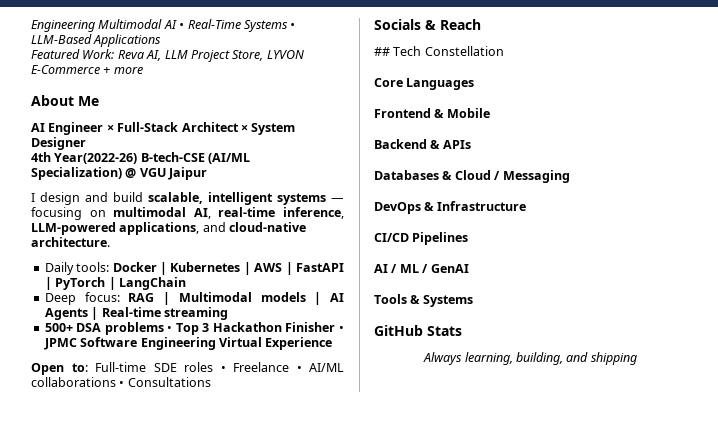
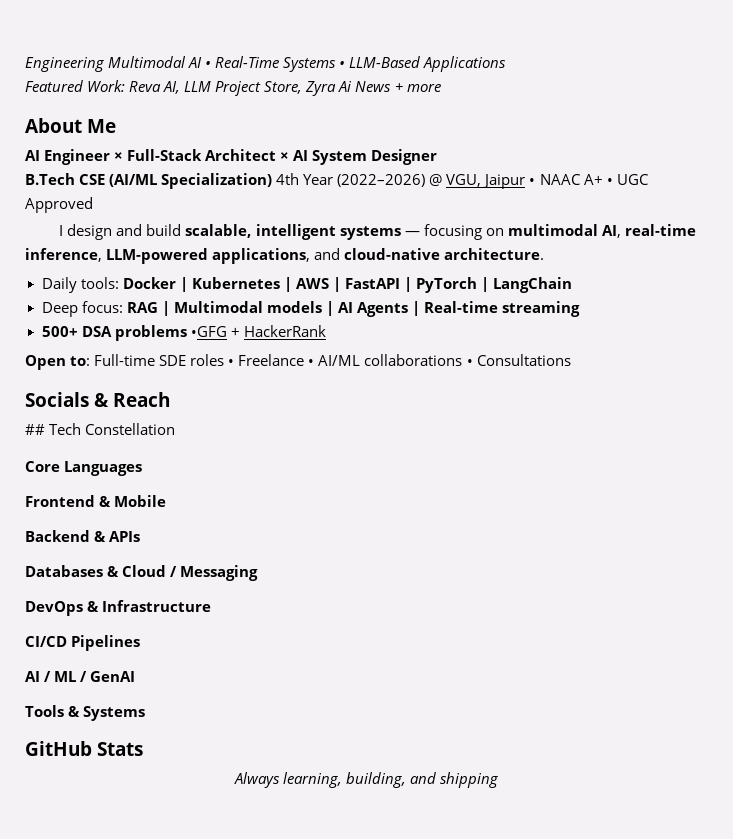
- Featured Work: Reva AI, LLM Project Store, LYVON E-Commerce + more
+ Featured Work: Reva AI, LLM Project Store, Zyra Ai News + more
- AI Engineer × Full-Stack Architect × System Designer
+ AI Engineer × Full-Stack Architect × AI System Designer
- 4th Year(2022-26) B-tech-CSE (AI/ML Specialization) @ VGU Jaipur
+ B.Tech CSE (AI/ML Specialization) 4th Year (2022–2026) @ VGU, Jaipur • NAAC A+ • UGC Approved
- 500+ DSA problems • Top 3 Hackathon Finisher • JPMC Software Engineering Virtual Experience
+ 500+ DSA problems •GFG + HackerRank

